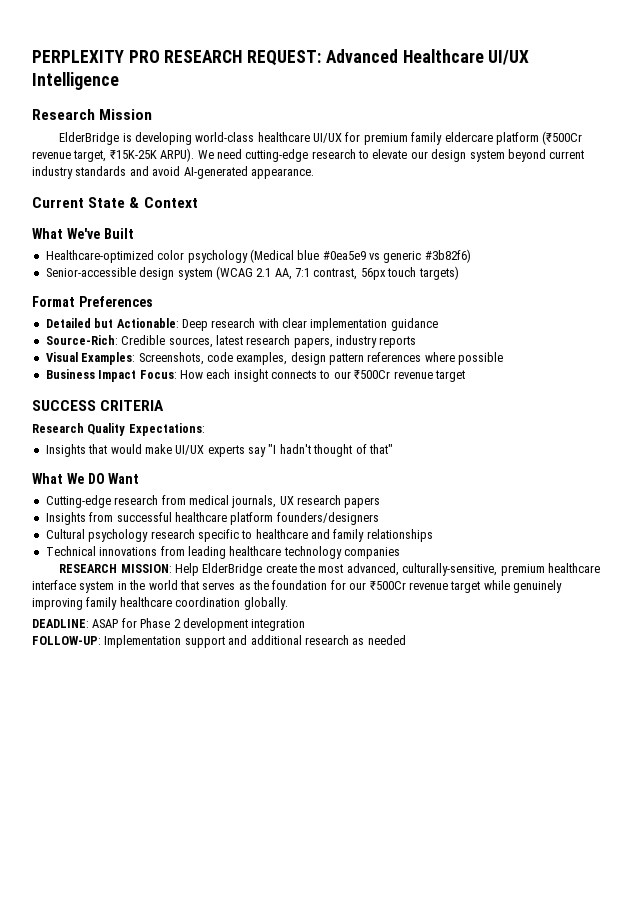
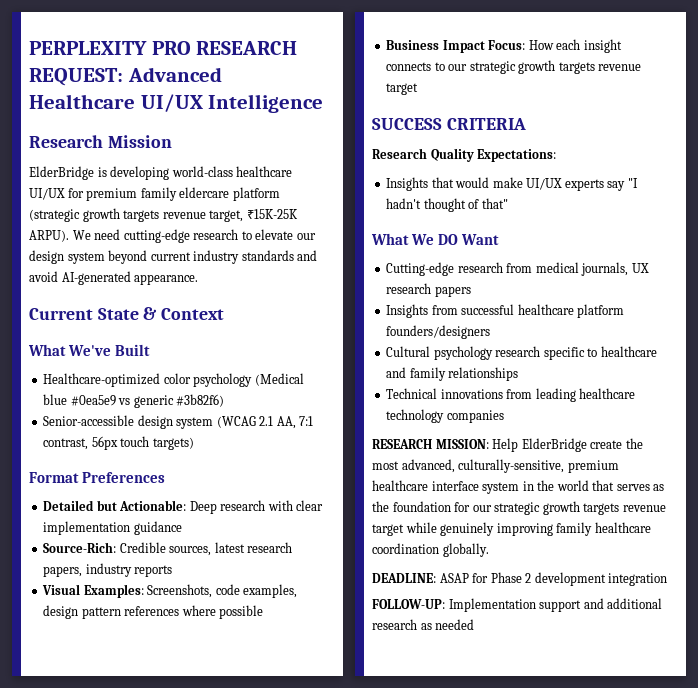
- ElderBridge is developing world-class healthcare UI/UX for premium family eldercare platform (₹500Cr revenue target, ₹15K-25K ARPU).
+ ElderBridge is developing world-class healthcare UI/UX for premium family eldercare platform (strategic growth targets revenue target, ₹15K-25K ARPU).
- Business Impact Focus: How each insight connects to our ₹500Cr revenue target
+ Business Impact Focus: How each insight connects to our strategic growth targets revenue target
- RESEARCH MISSION: Help ElderBridge create the most advanced, culturally-sensitive, premium healthcare interface system in the world that serves as the foundation for our ₹500Cr revenue target while genuinely improving family healthcare coordination globally.
+ RESEARCH MISSION: Help ElderBridge create the most advanced, culturally-sensitive, premium healthcare interface system in the world that serves as the foundation for our strategic growth targets revenue target while genuinely improving family healthcare coordination globally.

